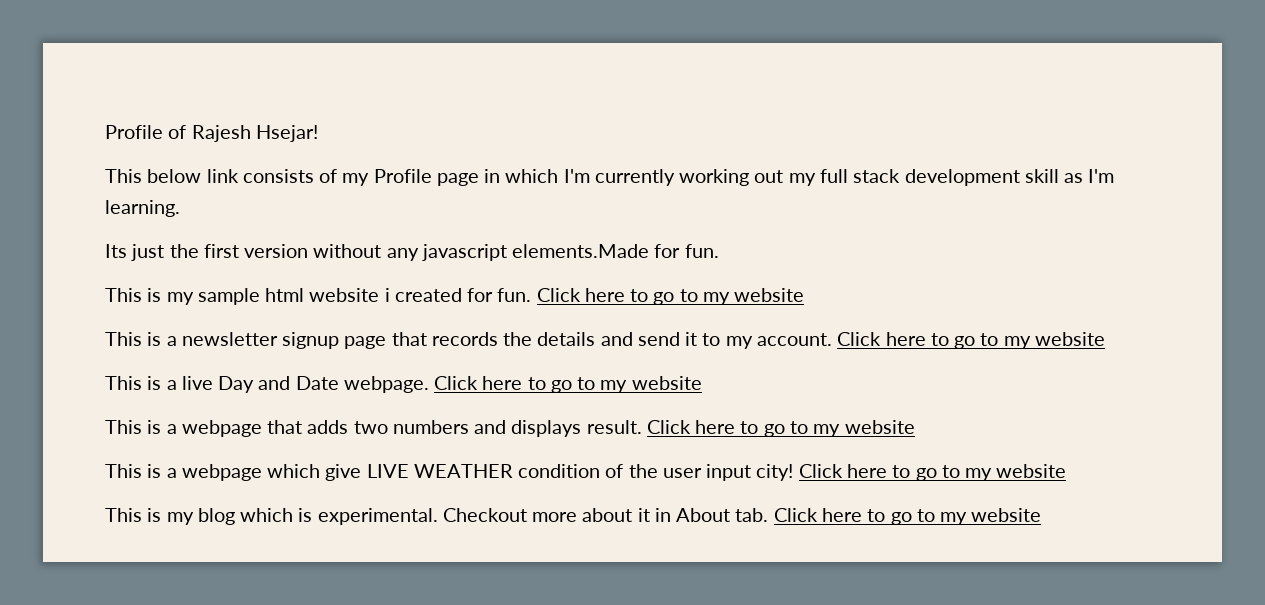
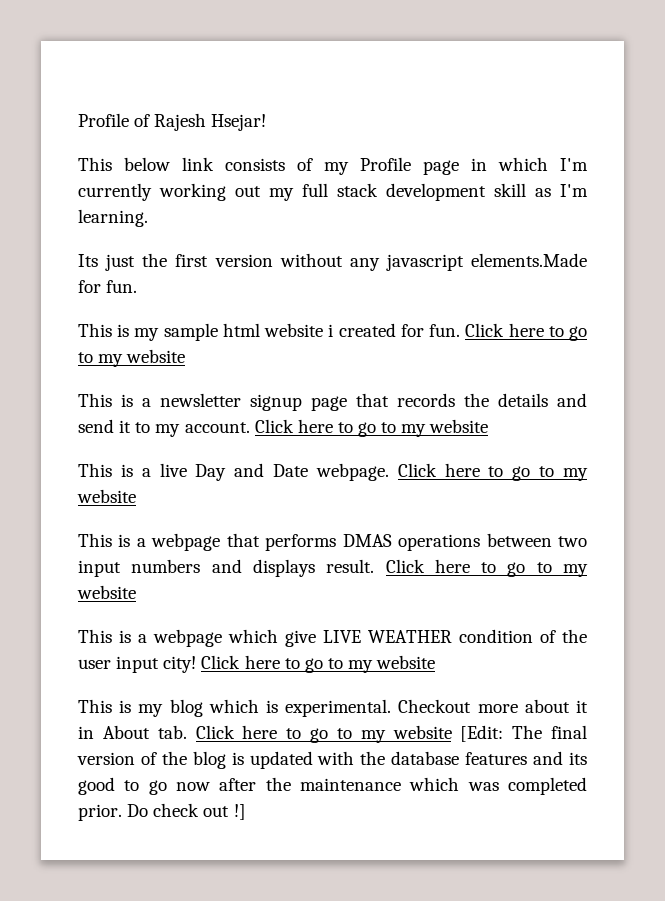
- This is a webpage that adds two numbers and displays result.
+ This is a webpage that performs DMAS operations between two input numbers and displays result.
- Checkout more about it in About tab. Click here to go to my website
+ Checkout more about it in About tab. Click here to go to my website [Edit: The final version of the blog is updated with the database features and its good to go now after the maintenance which was completed prior. Do check out !]

